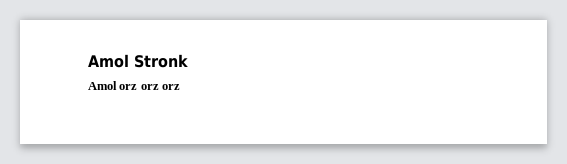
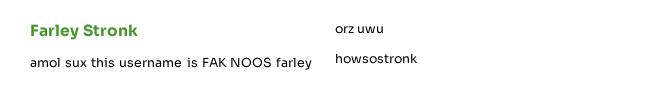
- Amol Stronk
+ Farley Stronk
- Amol orz orz orz
+ amol sux this username is FAK NOOS farley orz uwu
+ howsostronk

